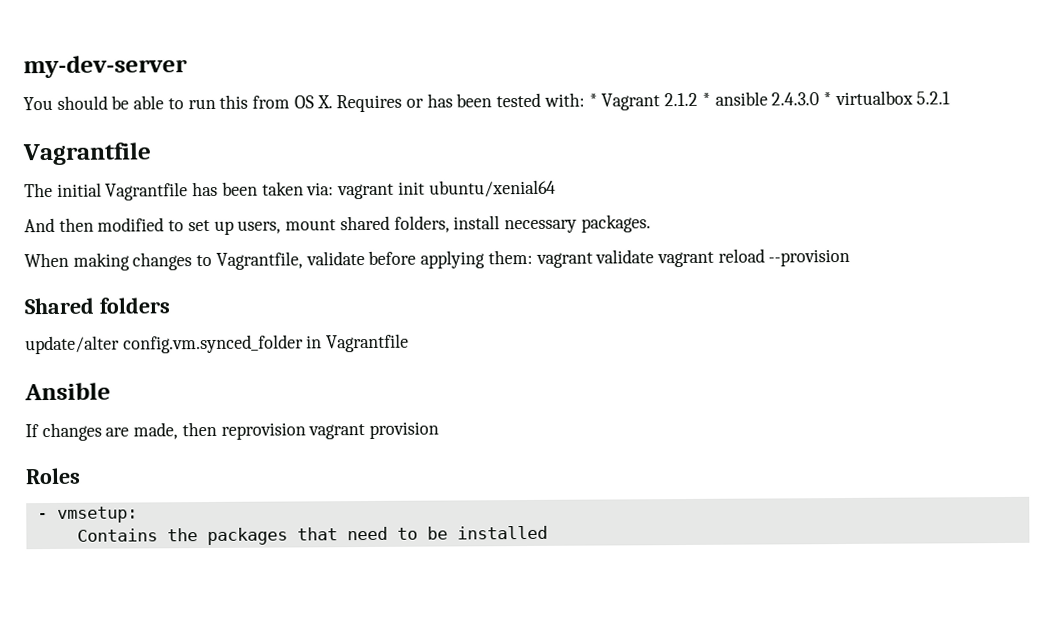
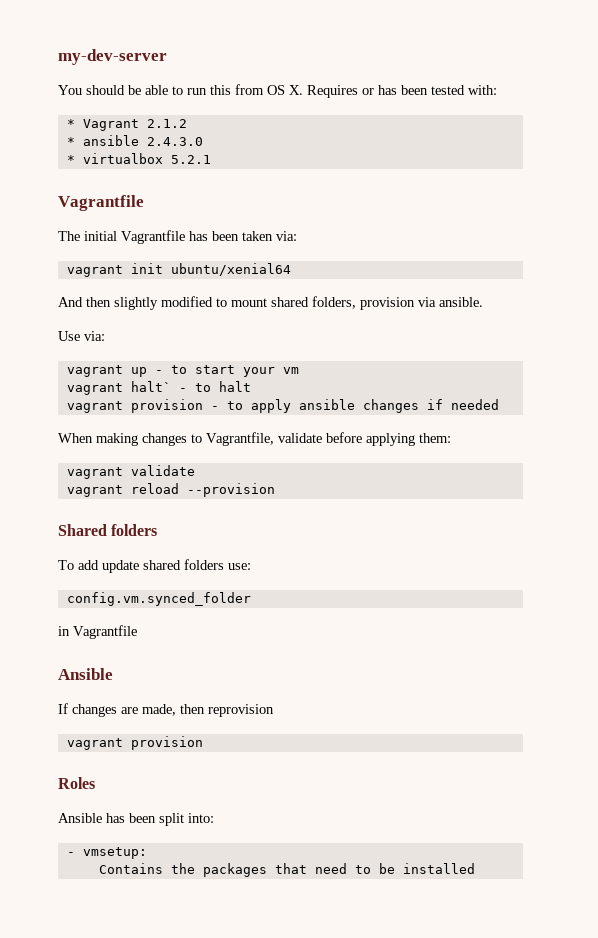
- You should be able to run this from OS X. Requires or has been tested with: * Vagrant 2.1.2 * ansible 2.4.3.0 * virtualbox 5.2.1
+ You should be able to run this from OS X. Requires or has been tested with:
+ * Vagrant 2.1.2
+ * ansible 2.4.3.0
+ * virtualbox 5.2.1
- The initial Vagrantfile has been taken via: vagrant init ubuntu/xenial64
+ The initial Vagrantfile has been taken via:
+ vagrant init ubuntu/xenial64
- And then modified to set up users, mount shared folders, install necessary packages.
+ And then slightly modified to mount shared folders, provision via ansible.
+ Use via:
+ vagrant up - to start your vm
+ vagrant halt` - to halt
+ vagrant provision - to apply ansible changes if needed
- When making changes to Vagrantfile, validate before applying them: vagrant validate vagrant reload --provision
+ When making changes to Vagrantfile, validate before applying them:
+ vagrant validate
+ vagrant reload --provision
- update/alter config.vm.synced_folder in Vagrantfile
+ To add update shared folders use:
+ config.vm.synced_folder
+ in Vagrantfile
- If changes are made, then reprovision vagrant provision
+ If changes are made, then reprovision
+ vagrant provision
+ Ansible has been split into:

